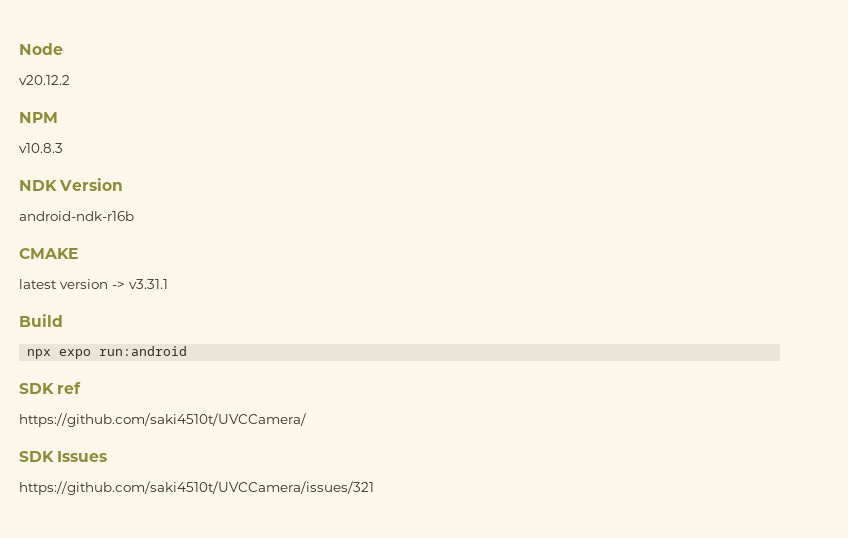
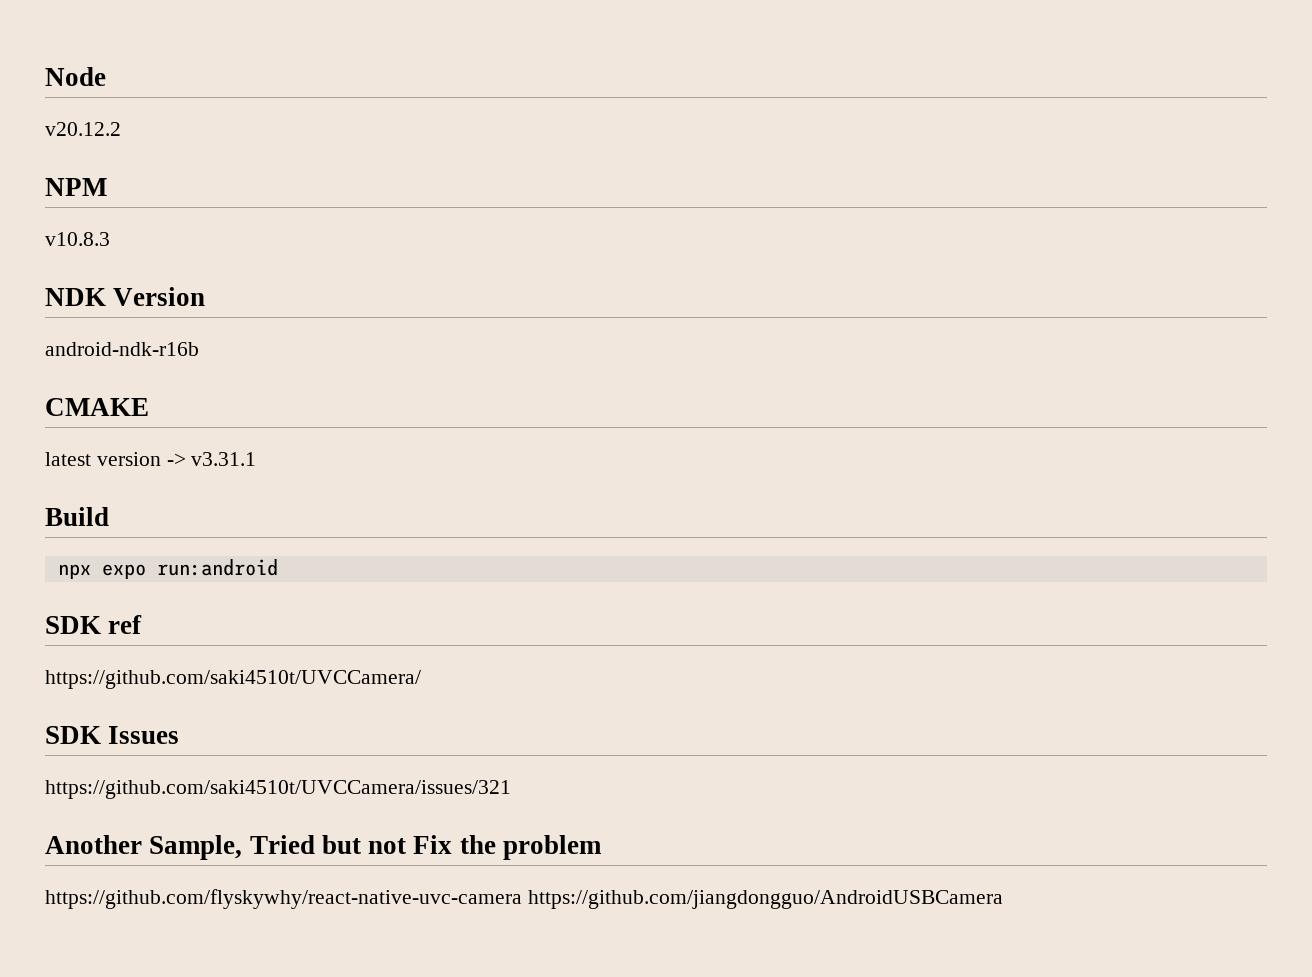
+ Another Sample, Tried but not Fix the problem
+ https://github.com/flyskywhy/react-native-uvc-camera https://github.com/jiangdongguo/AndroidUSBCamera

